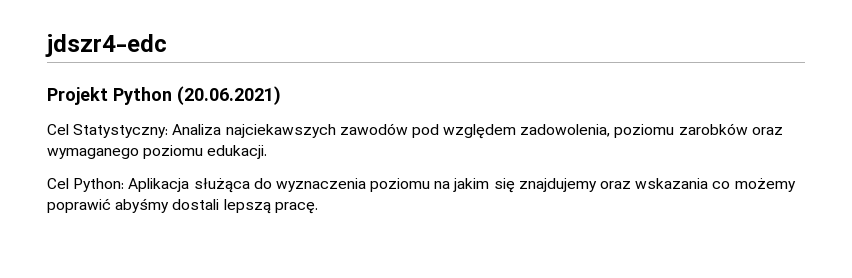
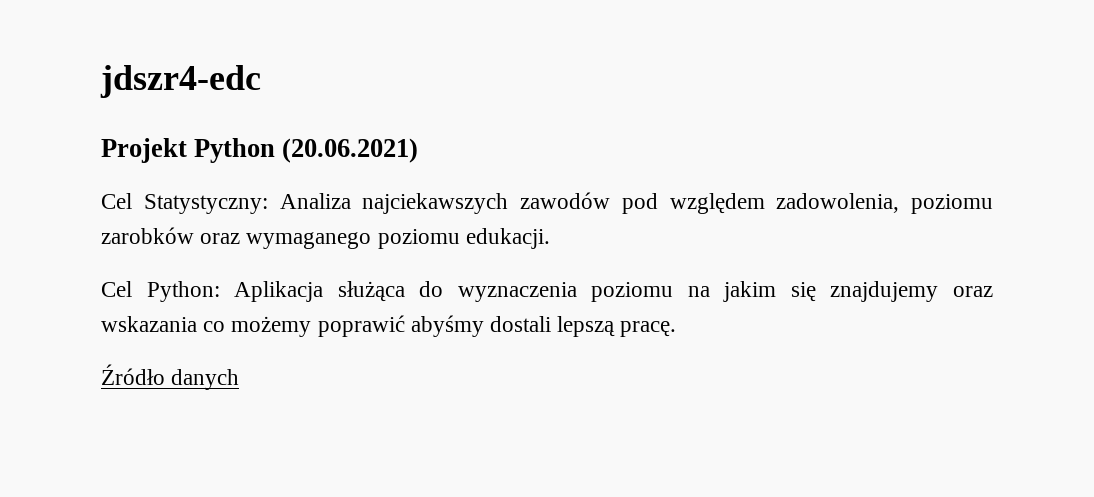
+ Źródło danych

